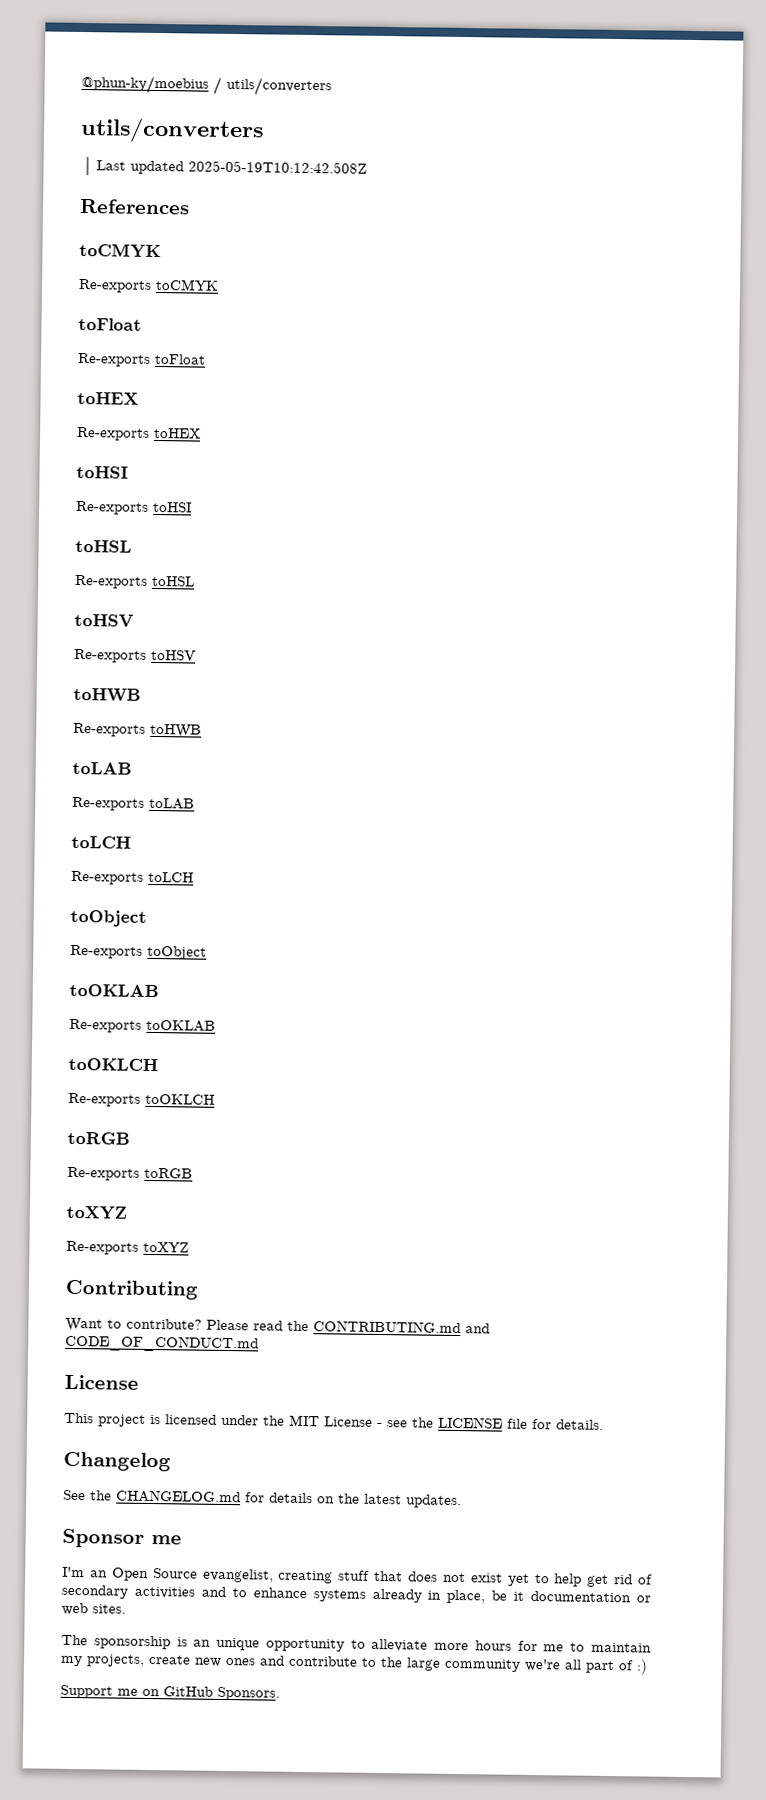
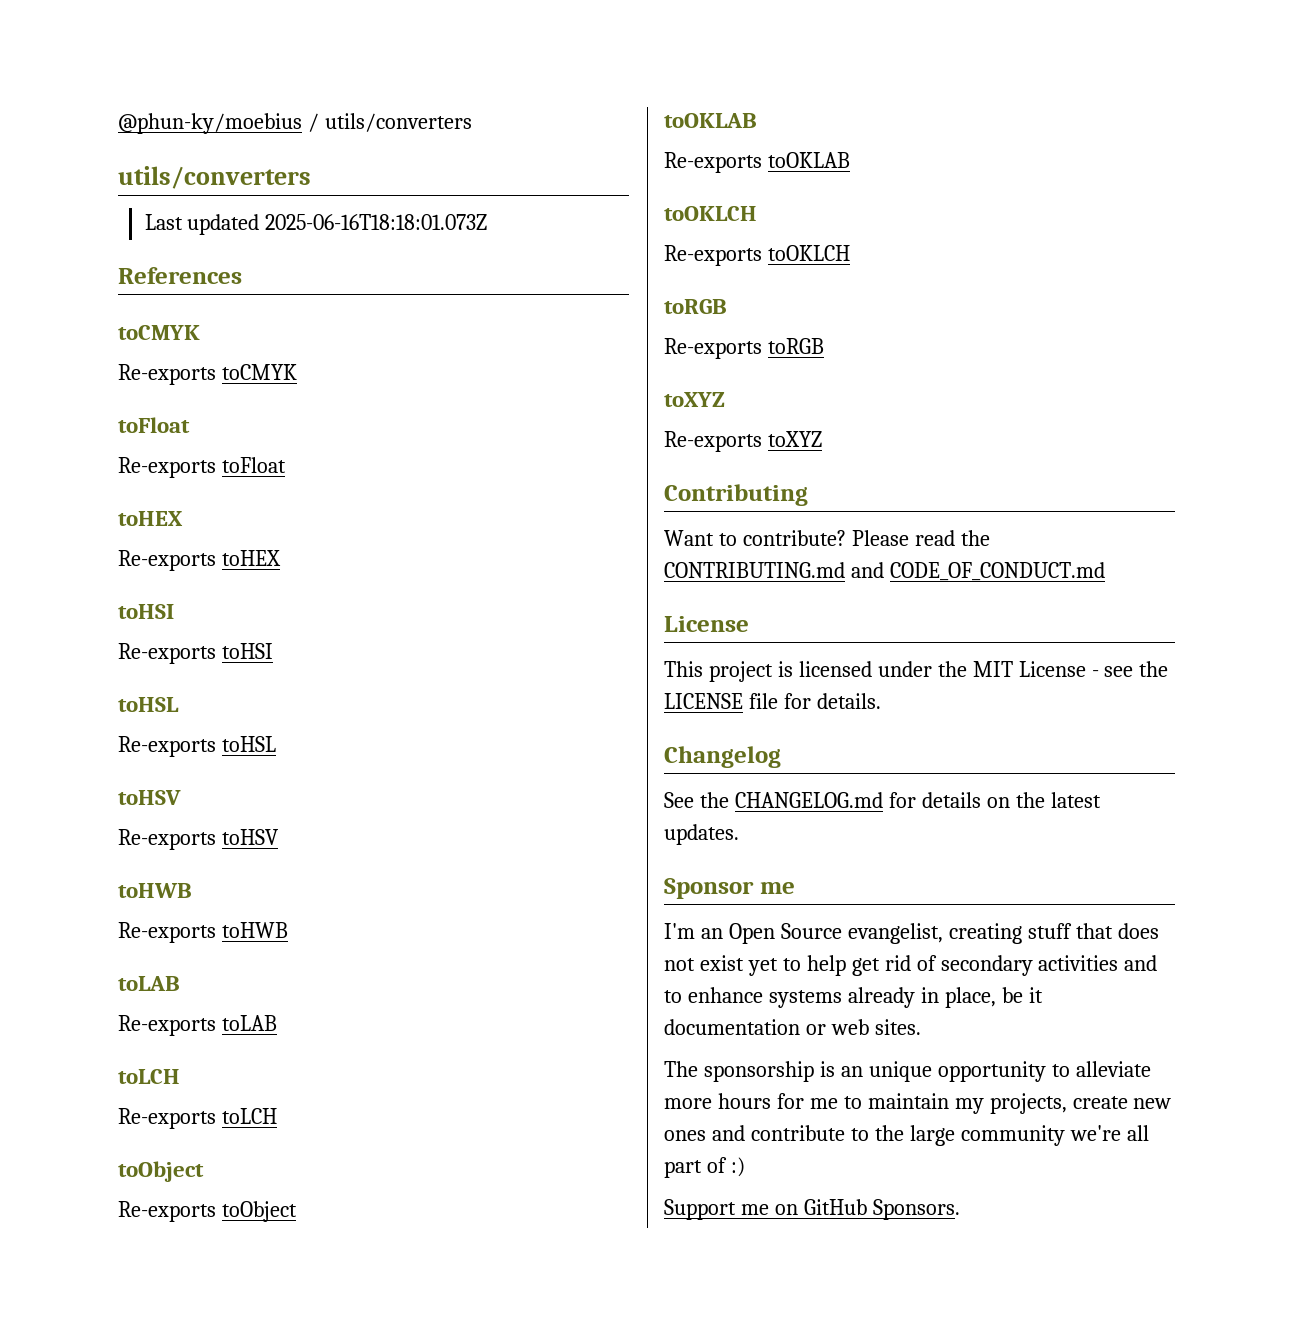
- Last updated 2025-05-19T10:12:42.508Z
+ Last updated 2025-06-16T18:18:01.073Z

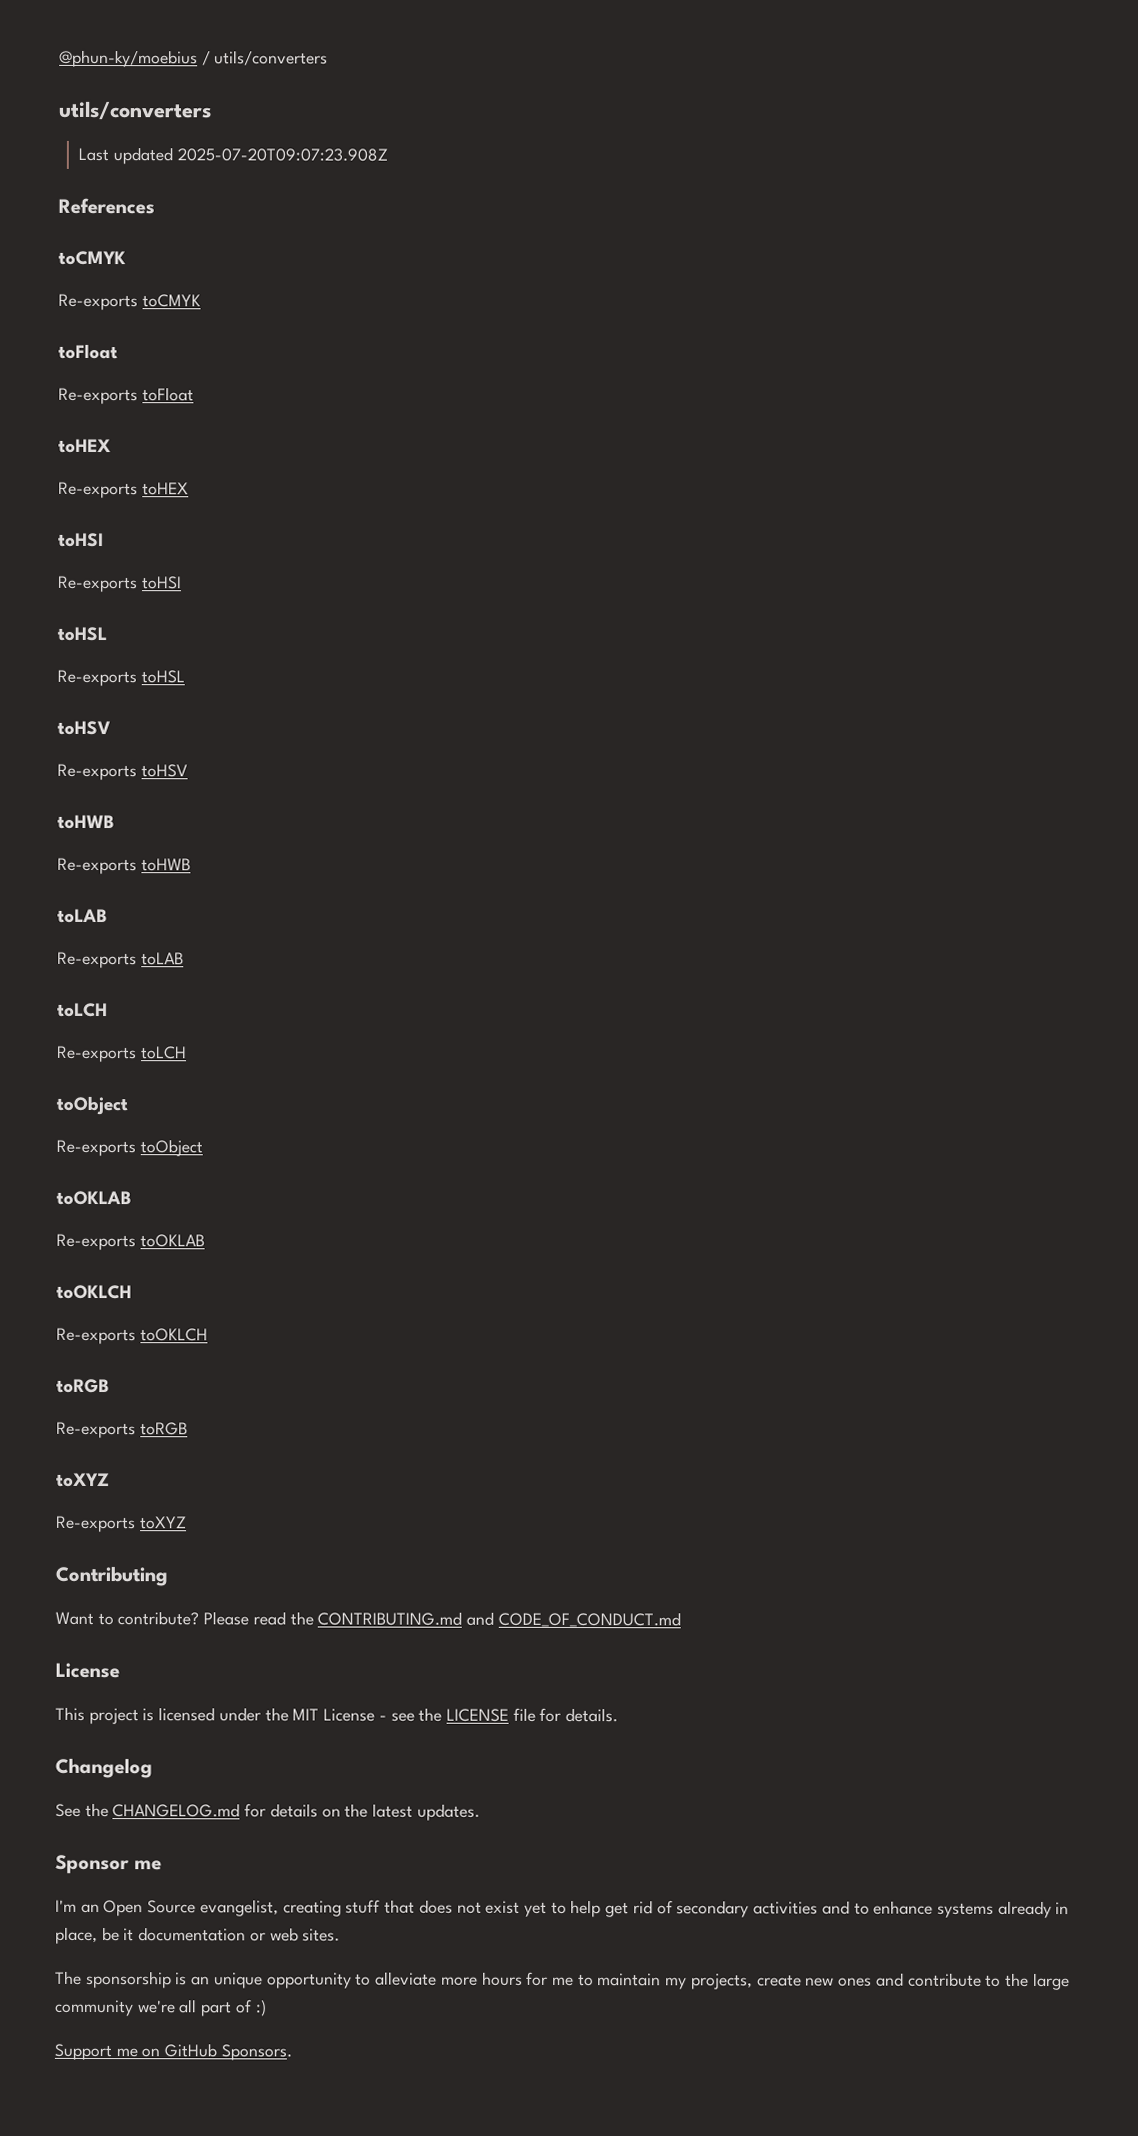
- Last updated 2025-06-16T18:18:01.073Z
+ Last updated 2025-07-20T09:07:23.908Z

